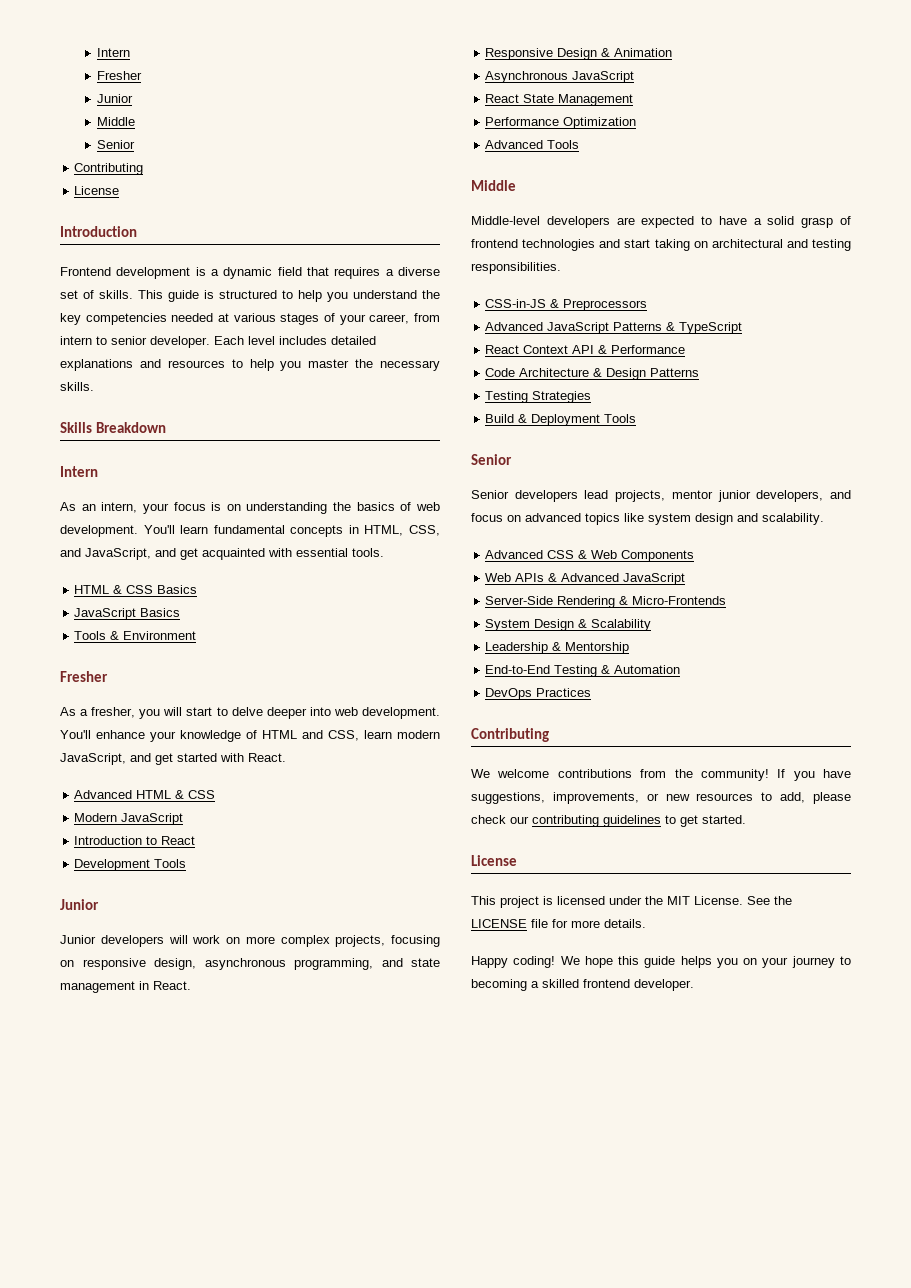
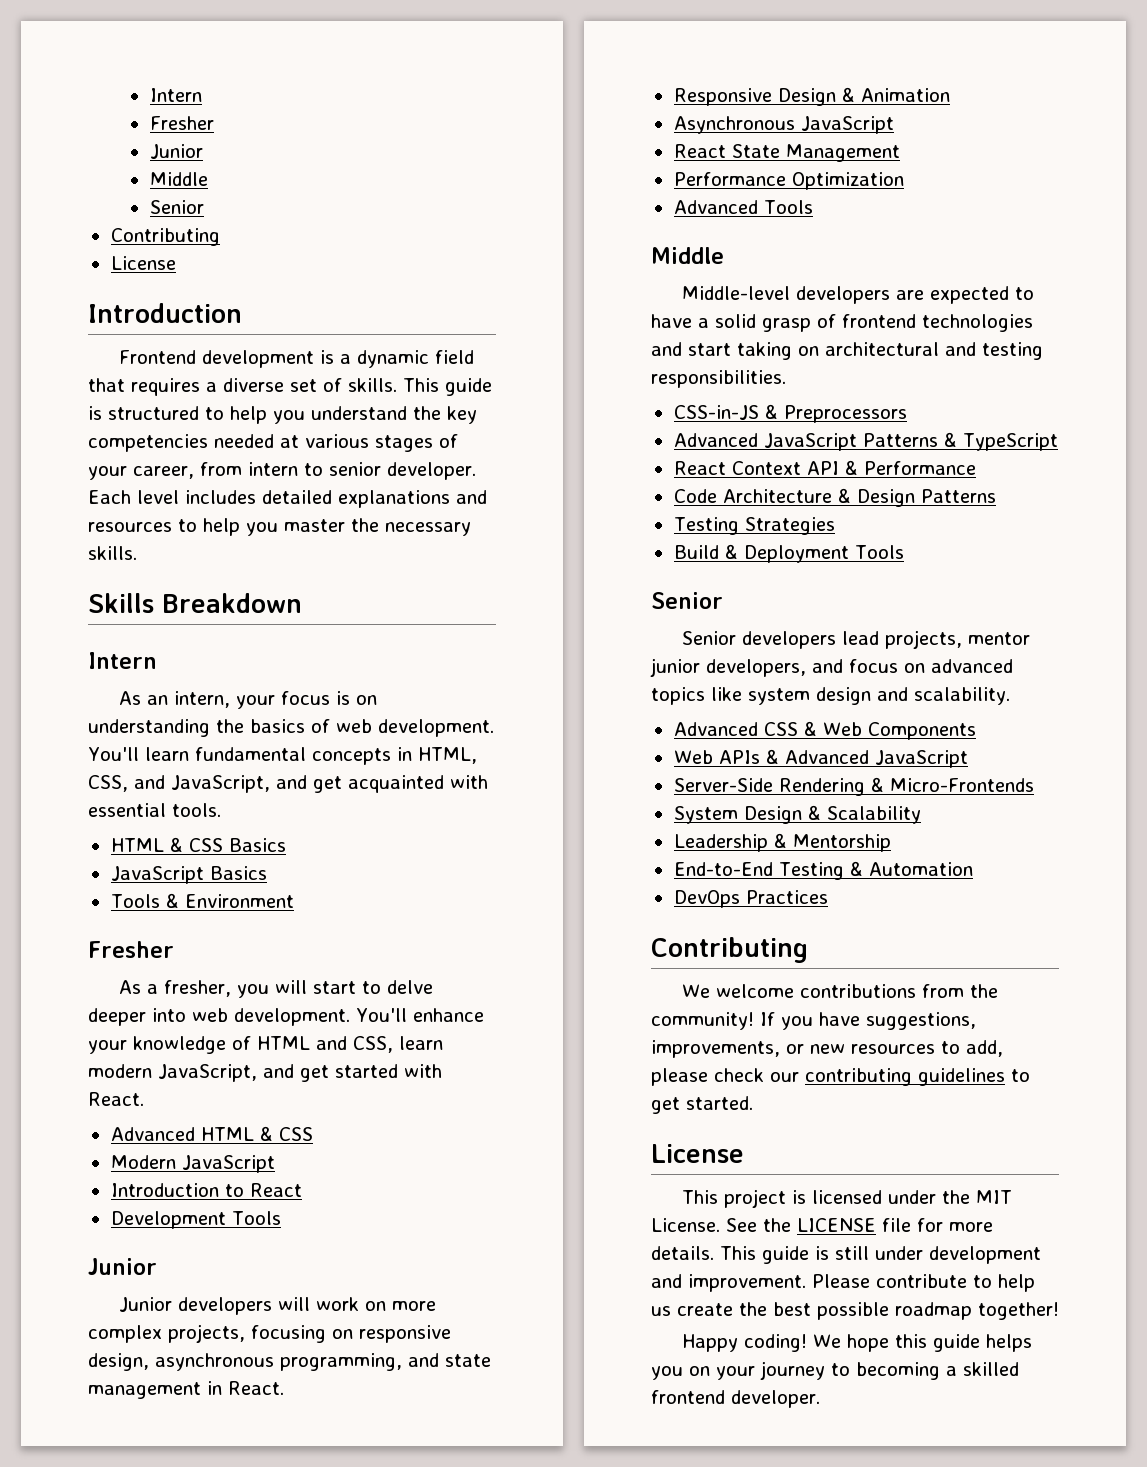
+ This guide is still under development and improvement. Please contribute to help us create the best possible roadmap together!

